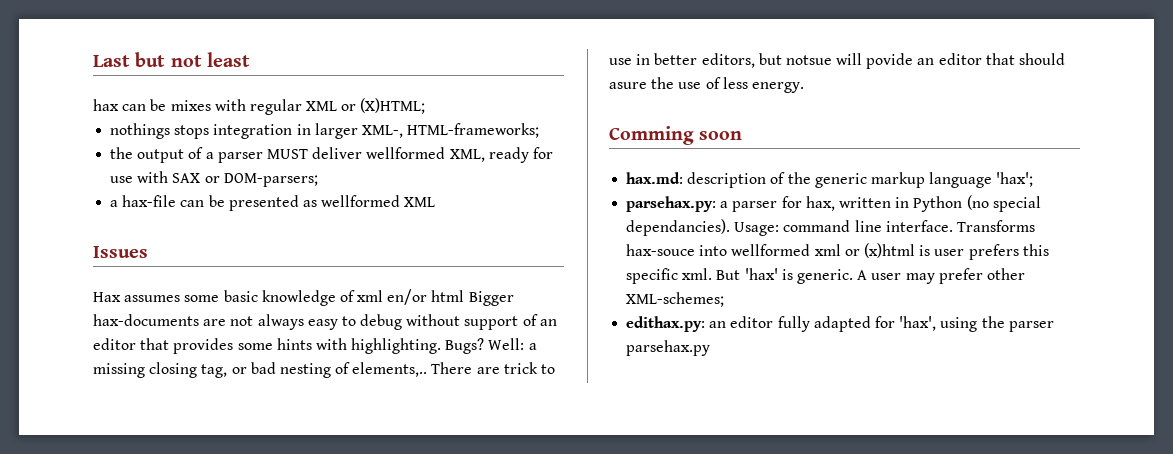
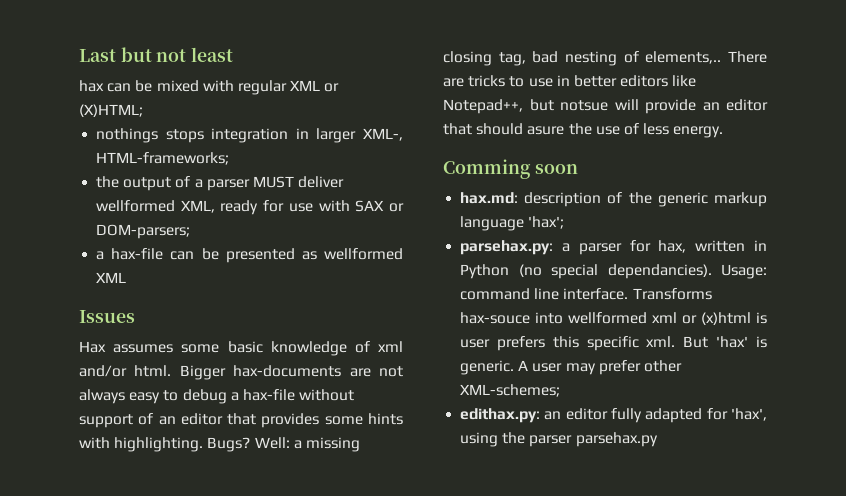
- hax can be mixes with regular XML or (X)HTML;
+ hax can be mixed with regular XML or (X)HTML;
- Hax assumes some basic knowledge of xml en/or html Bigger hax-documents are not always easy to debug without support of an editor that provides some hints with highlighting.
+ Hax assumes some basic knowledge of xml and/or html. Bigger hax-documents are not always easy to debug a hax-file without support of an editor that provides some hints with highlighting.
- Well: a missing closing tag, or bad nesting of elements,..
+ Well: a missing closing tag, bad nesting of elements,..
- There are trick to use in better editors, but notsue will povide an editor that should asure the use of less energy.
+ There are tricks to use in better editors like Notepad++, but notsue will provide an editor that should asure the use of less energy.

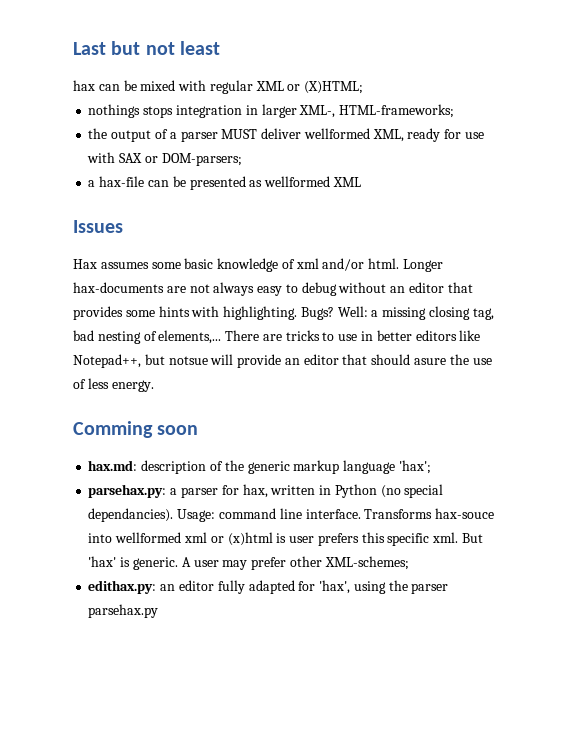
- Bigger hax-documents are not always easy to debug a hax-file without support of an editor that provides some hints with highlighting.
+ Longer hax-documents are not always easy to debug without an editor that provides some hints with highlighting.
- Well: a missing closing tag, bad nesting of elements,..
+ Well: a missing closing tag, bad nesting of elements,...

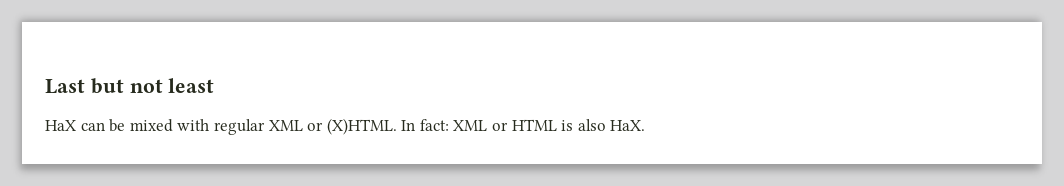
- hax can be mixed with regular XML or (X)HTML;
- nothings stops integration in larger XML-, HTML-frameworks;
- the output of a parser MUST deliver wellformed XML, ready for use with SAX or DOM-parsers;
- a hax-file can be presented as wellformed XML
- Issues
- Hax assumes some basic knowledge of xml and/or html. Longer hax-documents are not always easy to debug without an editor that provides some hints with highlighting. Bugs? Well: a missing closing tag, bad nesting of elements,... There are tricks to use in better editors like Notepad++, but notsue will provide an editor that should asure the use of less energy.
- Comming soon
- hax.md: description of the generic markup language 'hax';
- parsehax.py: a parser for hax, written in Python (no special dependancies). Usage: command line interface. Transforms hax-souce into wellformed xml or (x)html is user prefers this specific xml. But 'hax' is generic. A user may prefer other XML-schemes;
- edithax.py: an editor fully adapted for 'hax', using the parser parsehax.py
+ HaX can be mixed with regular XML or (X)HTML. In fact: XML or HTML is also HaX.

